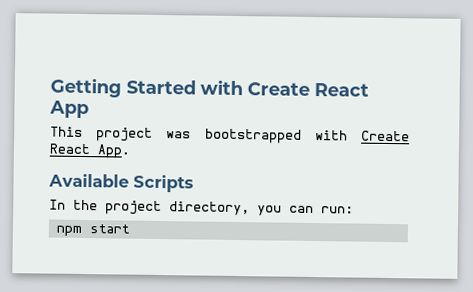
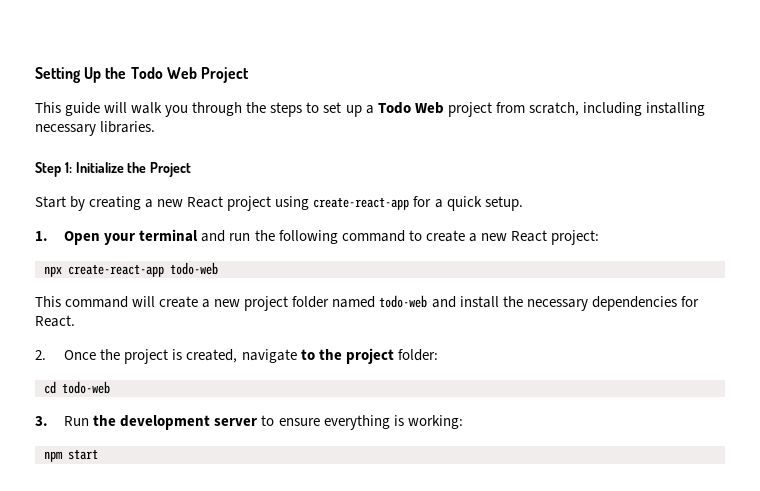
- Getting Started with Create React App
- This project was bootstrapped with Create React App.
- Available Scripts
- In the project directory, you can run:
+ Setting Up the Todo Web Project
+ This guide will walk you through the steps to set up a Todo Web project from scratch, including installing necessary libraries.
+ Step 1: Initialize the Project
+ Start by creating a new React project using create-react-app for a quick setup.
+ 1. Open your terminal and run the following command to create a new React project:
+ npx create-react-app todo-web
+ This command will create a new project folder named todo-web and install the necessary dependencies for React.
+ 2. Once the project is created, navigate to the project folder:
+ cd todo-web
+ 3. Run the development server to ensure everything is working:

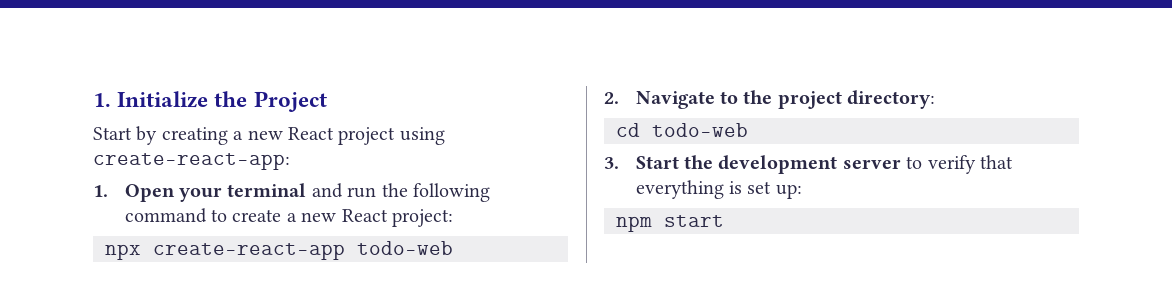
- Setting Up the Todo Web Project
- This guide will walk you through the steps to set up a Todo Web project from scratch, including installing necessary libraries.
- Step 1: Initialize the Project
+ 1. Initialize the Project
- Start by creating a new React project using create-react-app for a quick setup.
+ Start by creating a new React project using create-react-app:
- This command will create a new project folder named todo-web and install the necessary dependencies for React.
- 2. Once the project is created, navigate to the project folder:
+ 2. Navigate to the project directory:
- 3. Run the development server to ensure everything is working:
+ 3. Start the development server to verify that everything is set up:

